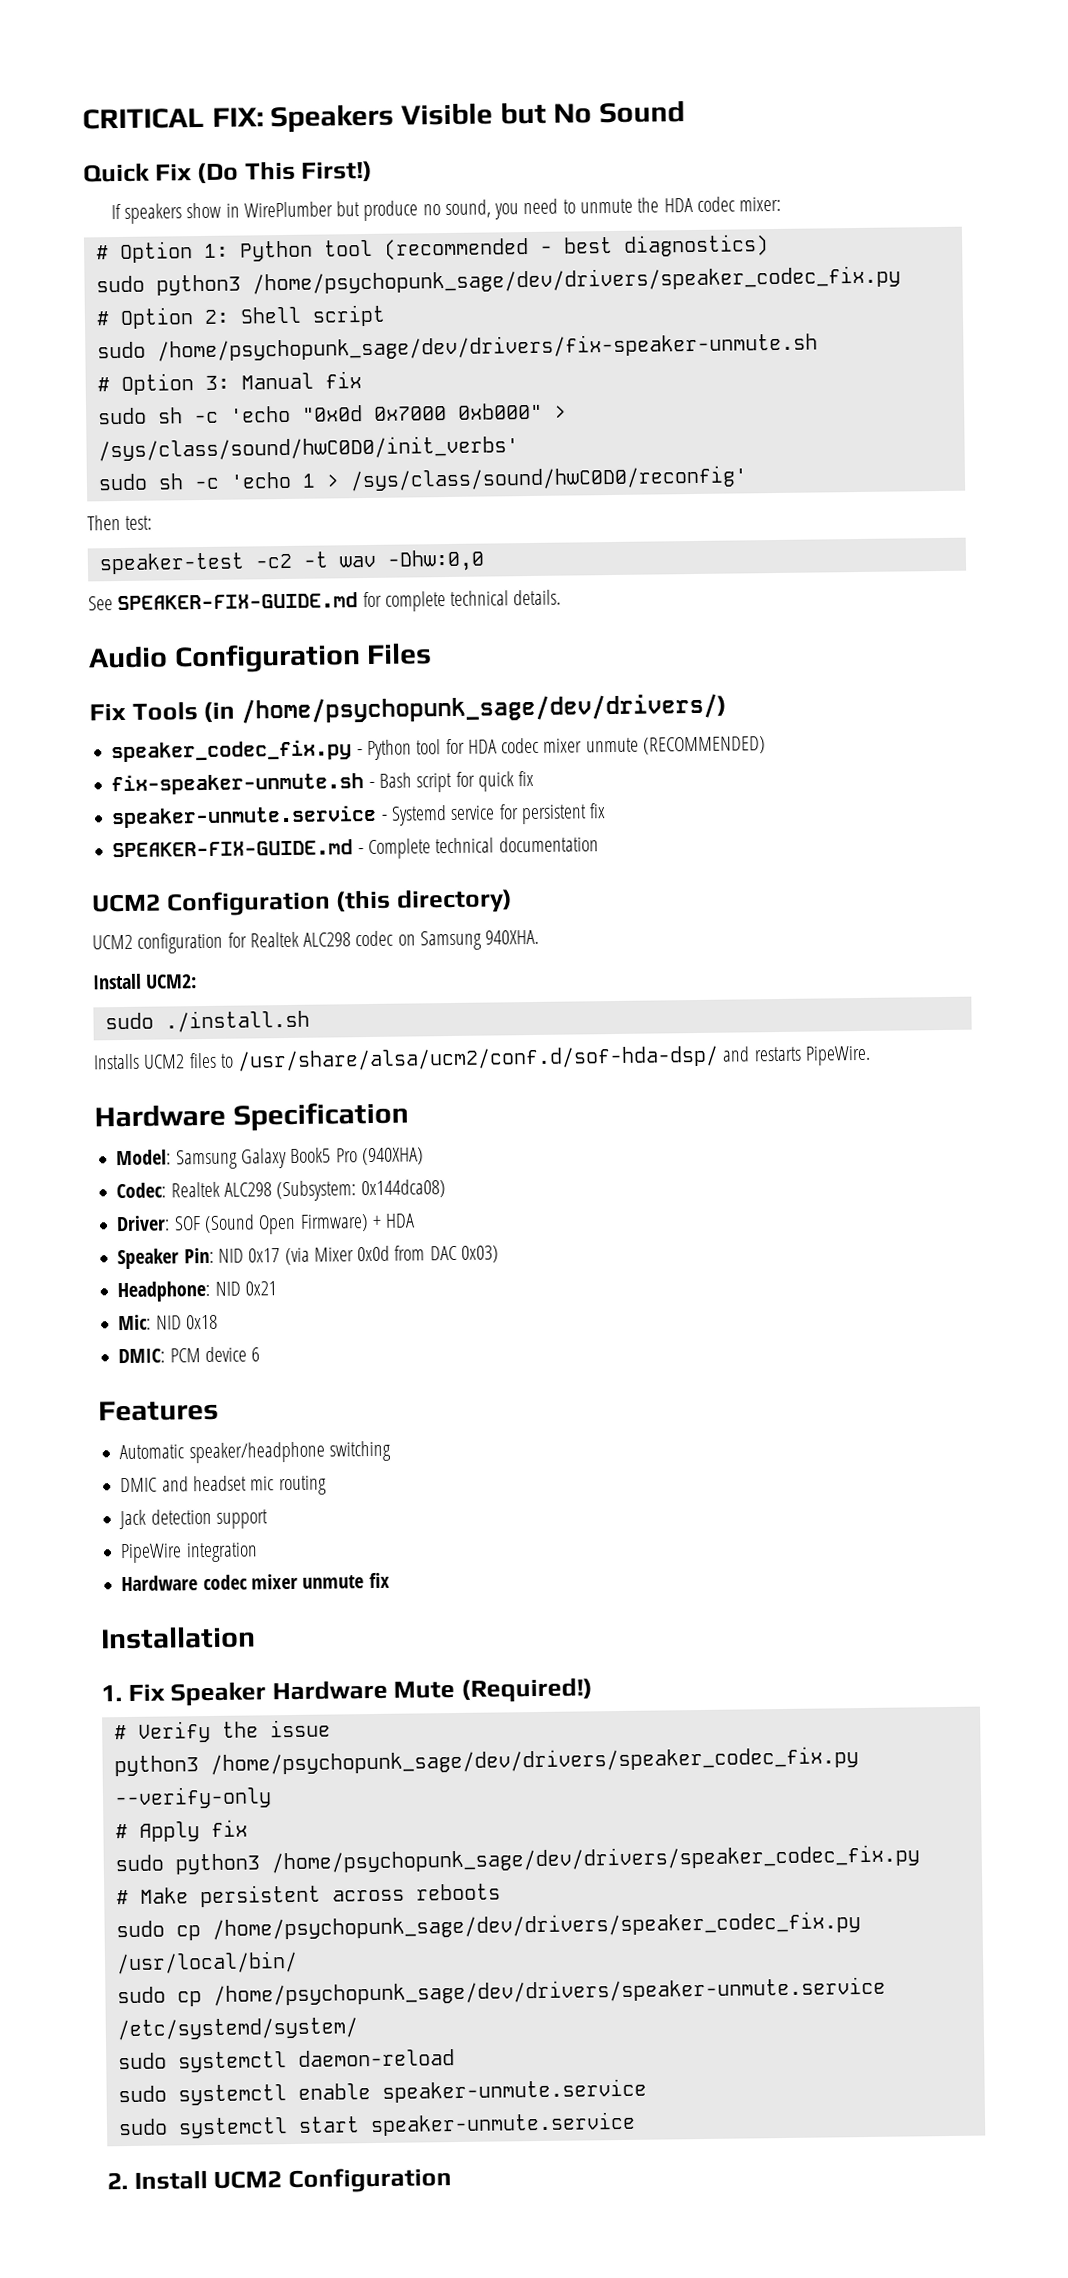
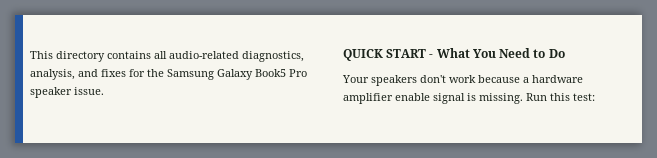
- CRITICAL FIX: Speakers Visible but No Sound
- Quick Fix (Do This First!)
- If speakers show in WirePlumber but produce no sound, you need to unmute the HDA codec mixer:
- # Option 1: Python tool (recommended - best diagnostics)
- sudo python3 /home/psychopunk_sage/dev/drivers/speaker_codec_fix.py
- # Option 2: Shell script
- sudo /home/psychopunk_sage/dev/drivers/fix-speaker-unmute.sh
- # Option 3: Manual fix
- sudo sh -c 'echo "0x0d 0x7000 0xb000" > /sys/class/sound/hwC0D0/init_verbs'
- sudo sh -c 'echo 1 > /sys/class/sound/hwC0D0/reconfig'
- Then test:
- speaker-test -c2 -t wav -Dhw:0,0
- See SPEAKER-FIX-GUIDE.md for complete technical details.
- Audio Configuration Files
- Fix Tools (in /home/psychopunk_sage/dev/drivers/)
- speaker_codec_fix.py - Python tool for HDA codec mixer unmute (RECOMMENDED)
- fix-speaker-unmute.sh - Bash script for quick fix
- speaker-unmute.service - Systemd service for persistent fix
- SPEAKER-FIX-GUIDE.md - Complete technical documentation
- UCM2 Configuration (this directory)
- UCM2 configuration for Realtek ALC298 codec on Samsung 940XHA.
- Install UCM2:
- sudo ./install.sh
- Installs UCM2 files to /usr/share/alsa/ucm2/conf.d/sof-hda-dsp/ and restarts PipeWire.
- Hardware Specification
- Model: Samsung Galaxy Book5 Pro (940XHA)
- Codec: Realtek ALC298 (Subsystem: 0x144dca08)
- Driver: SOF (Sound Open Firmware) + HDA
- Speaker Pin: NID 0x17 (via Mixer 0x0d from DAC 0x03)
- Headphone: NID 0x21
- Mic: NID 0x18
- DMIC: PCM device 6
- Features
- Automatic speaker/headphone switching
- DMIC and headset mic routing
- Jack detection support
- PipeWire integration
- Hardware codec mixer unmute fix
- Installation
- 1. Fix Speaker Hardware Mute (Required!)
- # Verify the issue
- python3 /home/psychopunk_sage/dev/drivers/speaker_codec_fix.py --verify-only
- # Apply fix
- sudo python3 /home/psychopunk_sage/dev/drivers/speaker_codec_fix.py
- # Make persistent across reboots
- sudo cp /home/psychopunk_sage/dev/drivers/speaker_codec_fix.py /usr/local/bin/
- sudo cp /home/psychopunk_sage/dev/drivers/speaker-unmute.service /etc/systemd/system/
- sudo systemctl daemon-reload
- sudo systemctl enable speaker-unmute.service
- sudo systemctl start speaker-unmute.service
- 2. Install UCM2 Configuration
+ This directory contains all audio-related diagnostics, analysis, and fixes for the Samsung Galaxy Book5 Pro speaker issue.
+ QUICK START - What You Need to Do
+ Your speakers don't work because a hardware amplifier enable signal is missing. Run this test:

